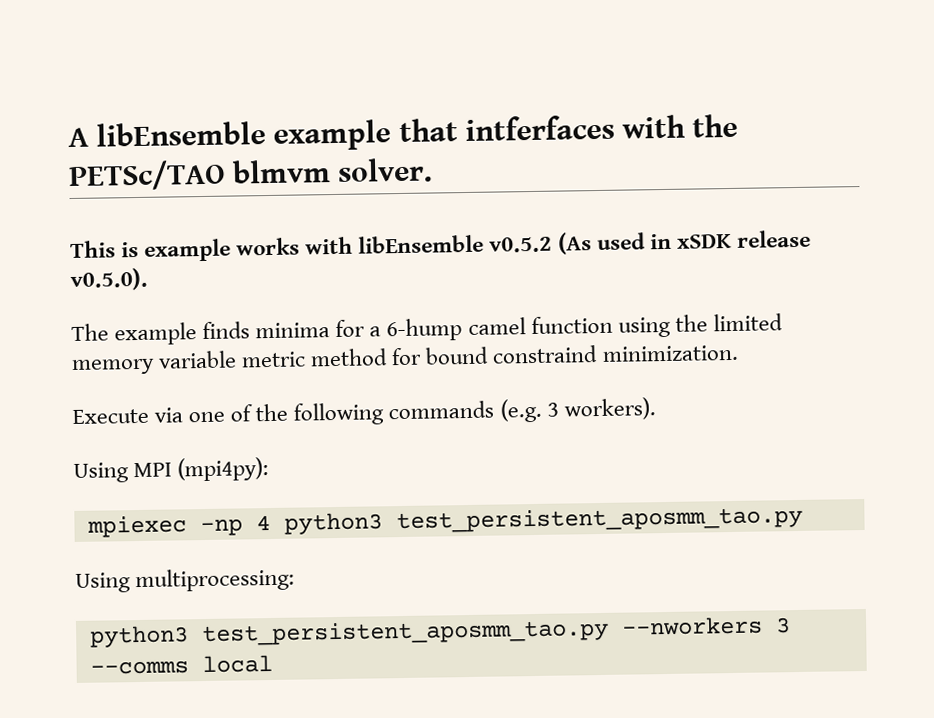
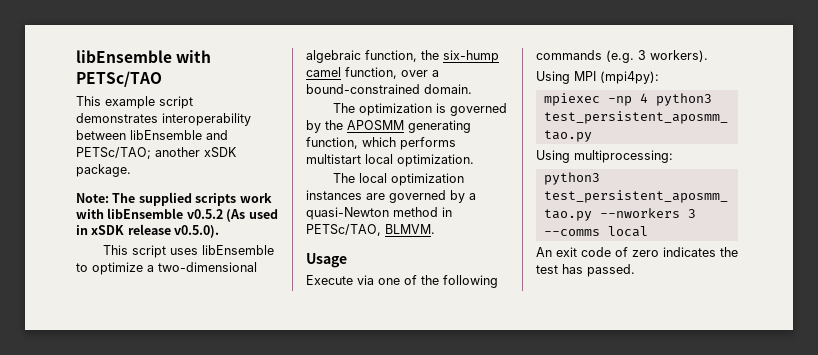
- A libEnsemble example that intferfaces with the PETSc/TAO blmvm solver.
- This is example works with libEnsemble v0.5.2 (As used in xSDK release v0.5.0).
+ libEnsemble with PETSc/TAO
+ This example script demonstrates interoperability between libEnsemble and PETSc/TAO; another xSDK package.
+ Note: The supplied scripts work with libEnsemble v0.5.2 (As used in xSDK release v0.5.0).
- The example finds minima for a 6-hump camel function using the limited memory variable metric method for bound constraind minimization.
+ This script uses libEnsemble to optimize a two-dimensional algebraic function, the six-hump camel function, over a bound-constrained domain.
+ The optimization is governed by the APOSMM generating function, which performs multistart local optimization.
+ The local optimization instances are governed by a quasi-Newton method in PETSc/TAO, BLMVM.
+ Usage
+ An exit code of zero indicates the test has passed.

